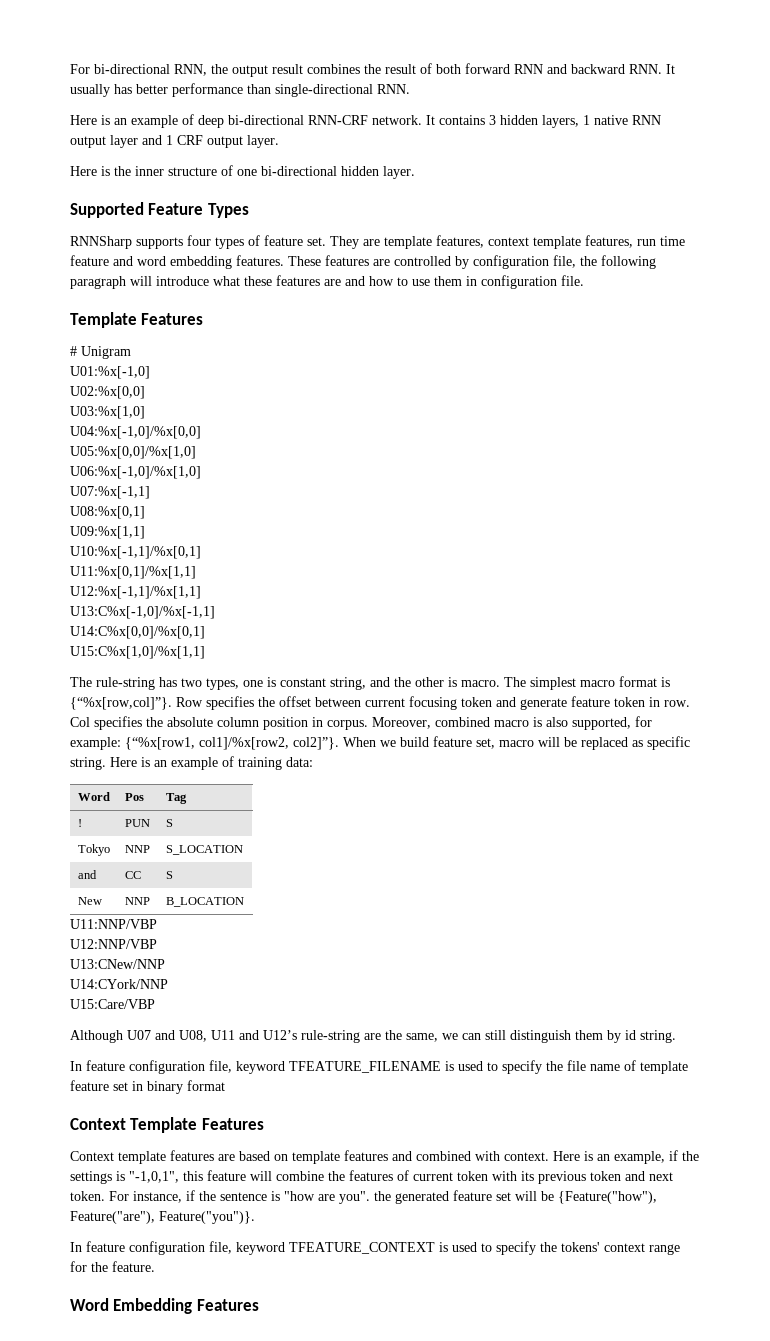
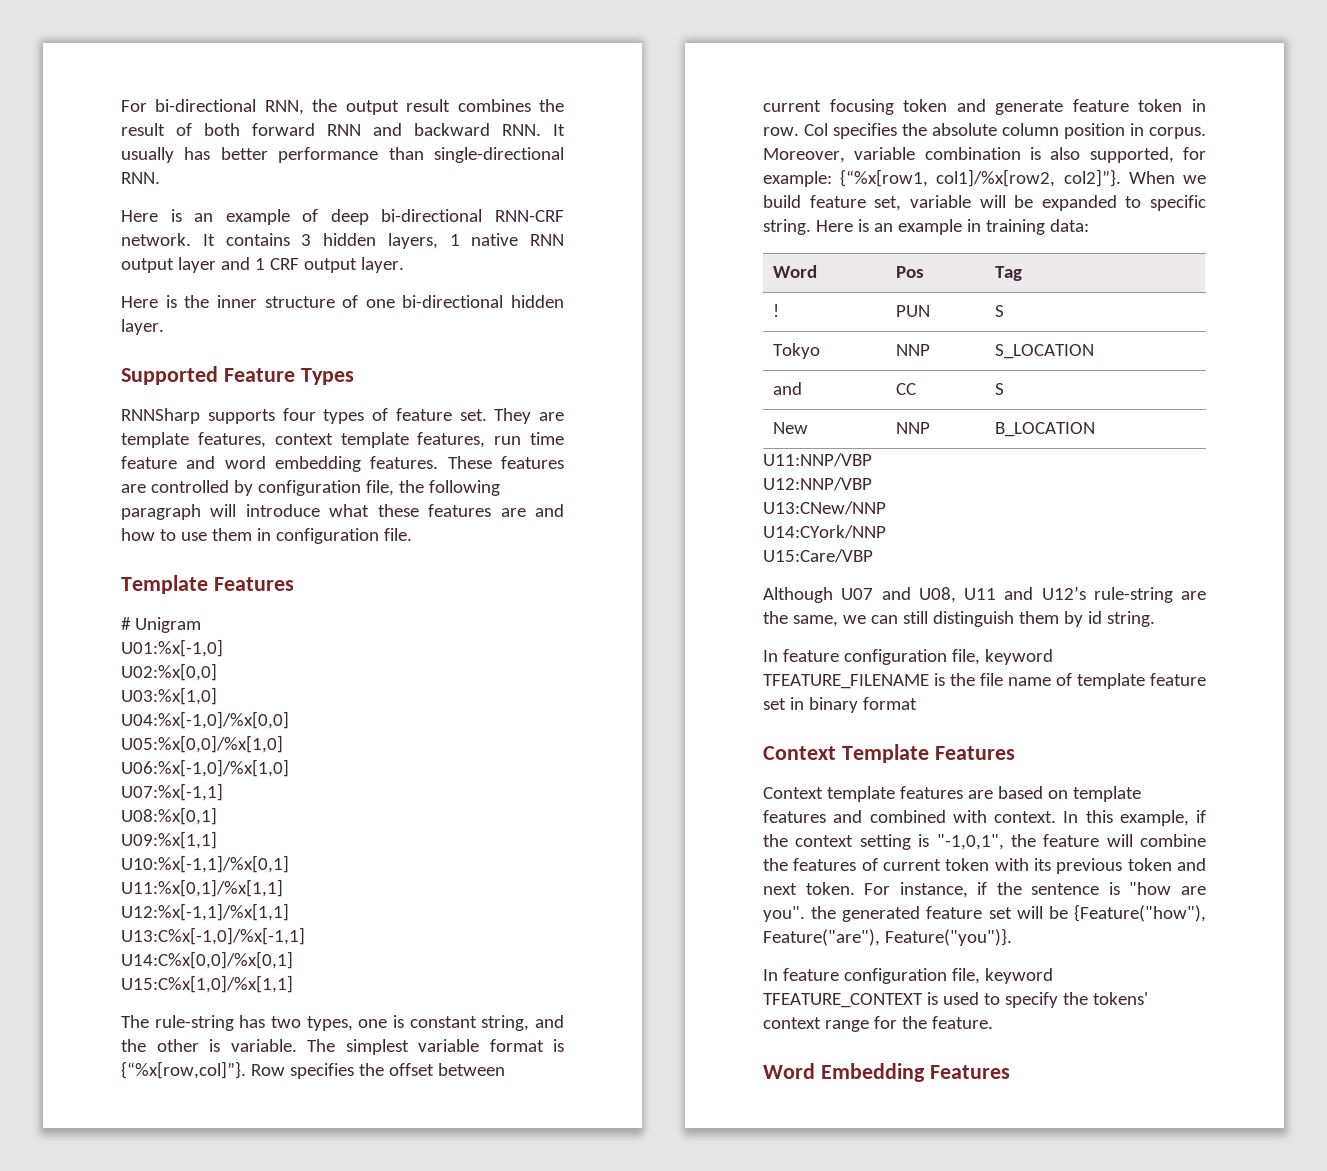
- The rule-string has two types, one is constant string, and the other is macro.
+ The rule-string has two types, one is constant string, and the other is variable.
- The simplest macro format is {“%x[row,col]”}.
+ The simplest variable format is {“%x[row,col]”}.
- Moreover, combined macro is also supported, for example: {“%x[row1, col1]/%x[row2, col2]”}.
+ Moreover, variable combination is also supported, for example: {“%x[row1, col1]/%x[row2, col2]”}.
- When we build feature set, macro will be replaced as specific string.
+ When we build feature set, variable will be expanded to specific string.
- Here is an example of training data:
+ Here is an example in training data:
- In feature configuration file, keyword TFEATURE_FILENAME is used to specify the file name of template feature set in binary format
+ In feature configuration file, keyword TFEATURE_FILENAME is the file name of template feature set in binary format
- Here is an example, if the settings is "-1,0,1", this feature will combine the features of current token with its previous token and next token.
+ In this example, if the context setting is "-1,0,1", the feature will combine the features of current token with its previous token and next token.

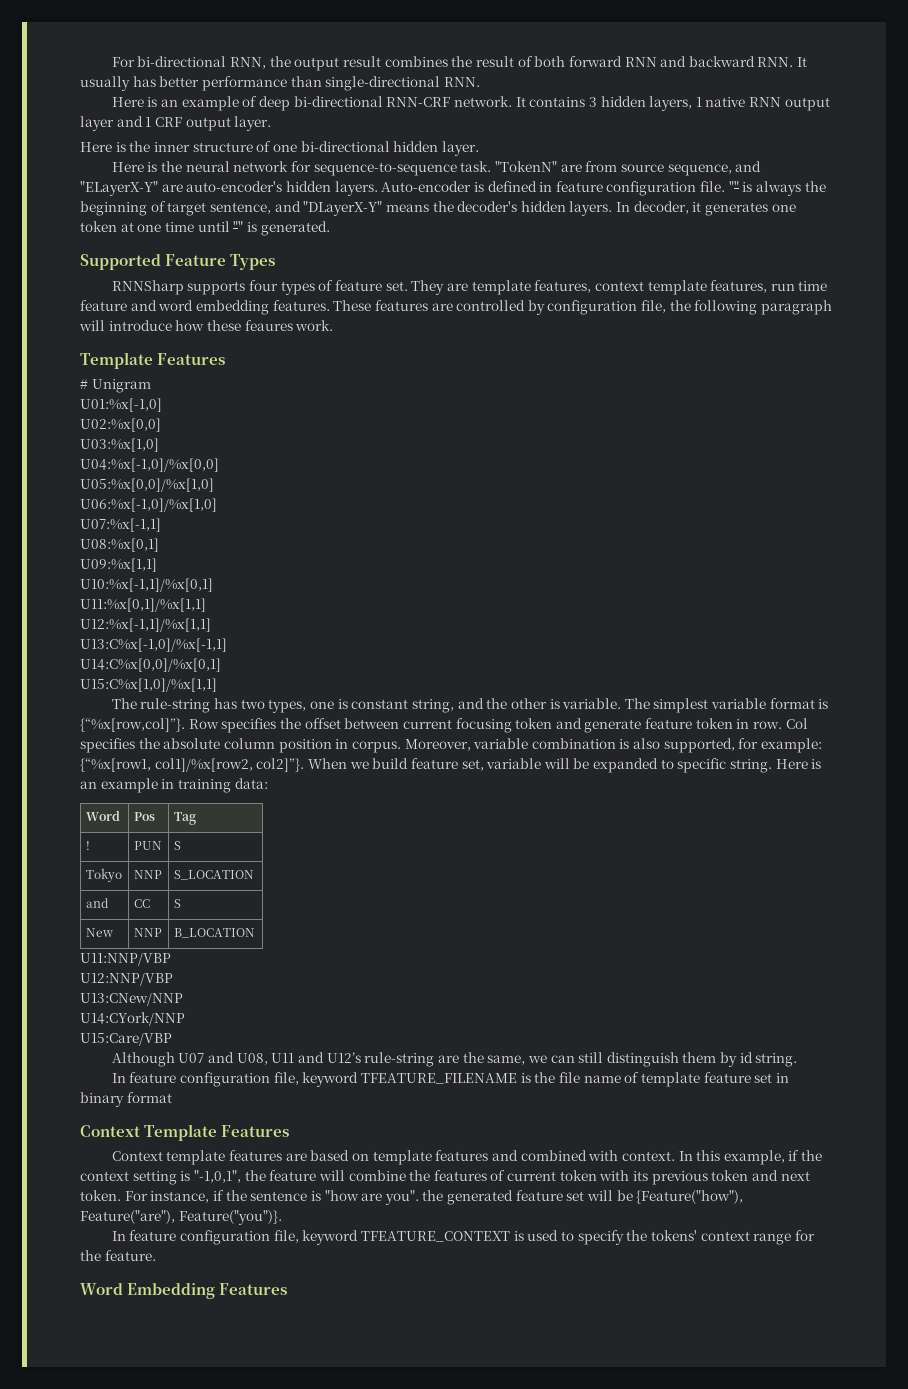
+ Here is the neural network for sequence-to-sequence task. "TokenN" are from source sequence, and "ELayerX-Y" are auto-encoder's hidden layers. Auto-encoder is defined in feature configuration file. "" is always the beginning of target sentence, and "DLayerX-Y" means the decoder's hidden layers. In decoder, it generates one token at one time until "" is generated.
- These features are controlled by configuration file, the following paragraph will introduce what these features are and how to use them in configuration file.
+ These features are controlled by configuration file, the following paragraph will introduce how these feaures work.

